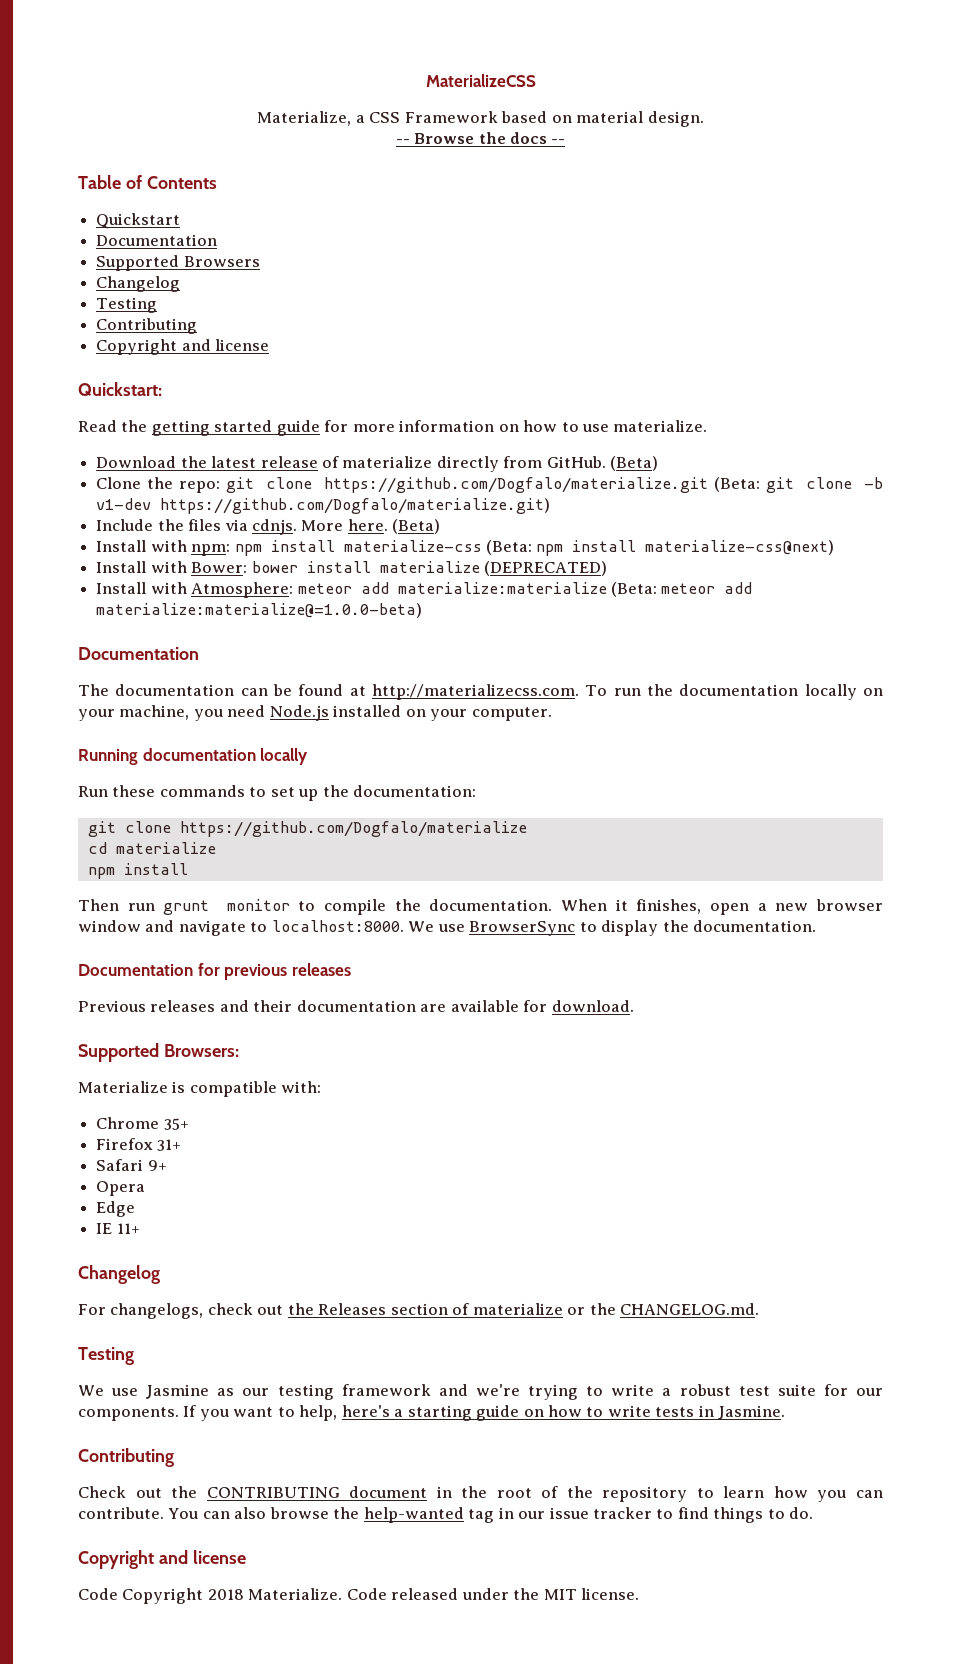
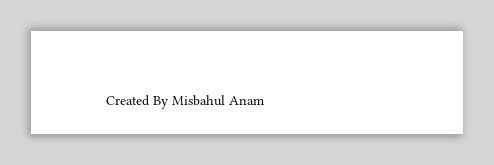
- MaterializeCSS
- Materialize, a CSS Framework based on material design.
- -- Browse the docs --
- Table of Contents
- Quickstart
- Documentation
- Supported Browsers
- Changelog
- Testing
- Contributing
- Copyright and license
- Quickstart:
- Read the getting started guide for more information on how to use materialize.
- Download the latest release of materialize directly from GitHub. (Beta)
- Clone the repo: git clone https://github.com/Dogfalo/materialize.git (Beta: git clone -b v1-dev https://github.com/Dogfalo/materialize.git)
- Include the files via cdnjs. More here. (Beta)
- Install with npm: npm install materialize-css (Beta: npm install materialize-css@next)
- Install with Bower: bower install materialize (DEPRECATED)
- Install with Atmosphere: meteor add materialize:materialize (Beta: meteor add materialize:materialize@=1.0.0-beta)
- Documentation
- The documentation can be found at http://materializecss.com. To run the documentation locally on your machine, you need Node.js installed on your computer.
- Running documentation locally
- Run these commands to set up the documentation:
- git clone https://github.com/Dogfalo/materialize
- cd materialize
- npm install
- Then run grunt monitor to compile the documentation. When it finishes, open a new browser window and navigate to localhost:8000. We use BrowserSync to display the documentation.
- Documentation for previous releases
- Previous releases and their documentation are available for download.
- Supported Browsers:
- Materialize is compatible with:
- Chrome 35+
- Firefox 31+
- Safari 9+
- Opera
- Edge
- IE 11+
- Changelog
- For changelogs, check out the Releases section of materialize or the CHANGELOG.md.
- Testing
- We use Jasmine as our testing framework and we're trying to write a robust test suite for our components. If you want to help, here's a starting guide on how to write tests in Jasmine.
- Contributing
- Check out the CONTRIBUTING document in the root of the repository to learn how you can contribute. You can also browse the help-wanted tag in our issue tracker to find things to do.
- Copyright and license
- Code Copyright 2018 Materialize. Code released under the MIT license.
+ Created By Misbahul Anam

